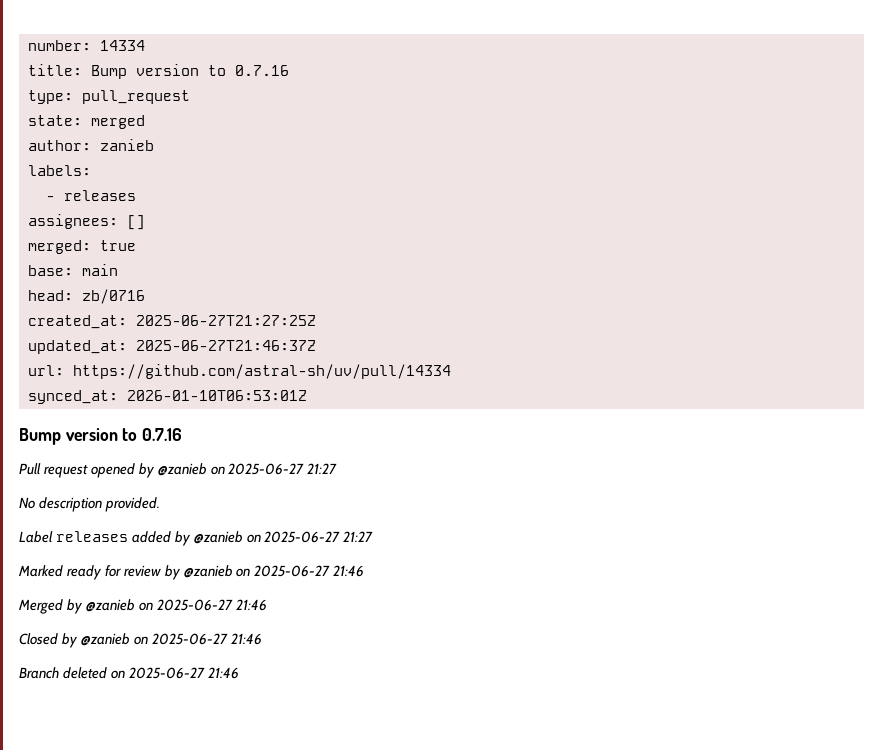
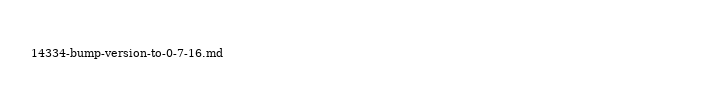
- number: 14334
- title: Bump version to 0.7.16
- type: pull_request
- state: merged
- author: zanieb
- labels:
- - releases
- assignees: []
- merged: true
- base: main
- head: zb/0716
- created_at: 2025-06-27T21:27:25Z
- updated_at: 2025-06-27T21:46:37Z
- url: https://github.com/astral-sh/uv/pull/14334
- synced_at: 2026-01-10T06:53:01Z
- Bump version to 0.7.16
- Pull request opened by @zanieb on 2025-06-27 21:27
- No description provided.
- Label releases added by @zanieb on 2025-06-27 21:27
- Marked ready for review by @zanieb on 2025-06-27 21:46
- Merged by @zanieb on 2025-06-27 21:46
- Closed by @zanieb on 2025-06-27 21:46
- Branch deleted on 2025-06-27 21:46
+ 14334-bump-version-to-0-7-16.md

